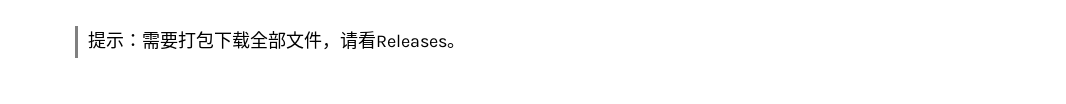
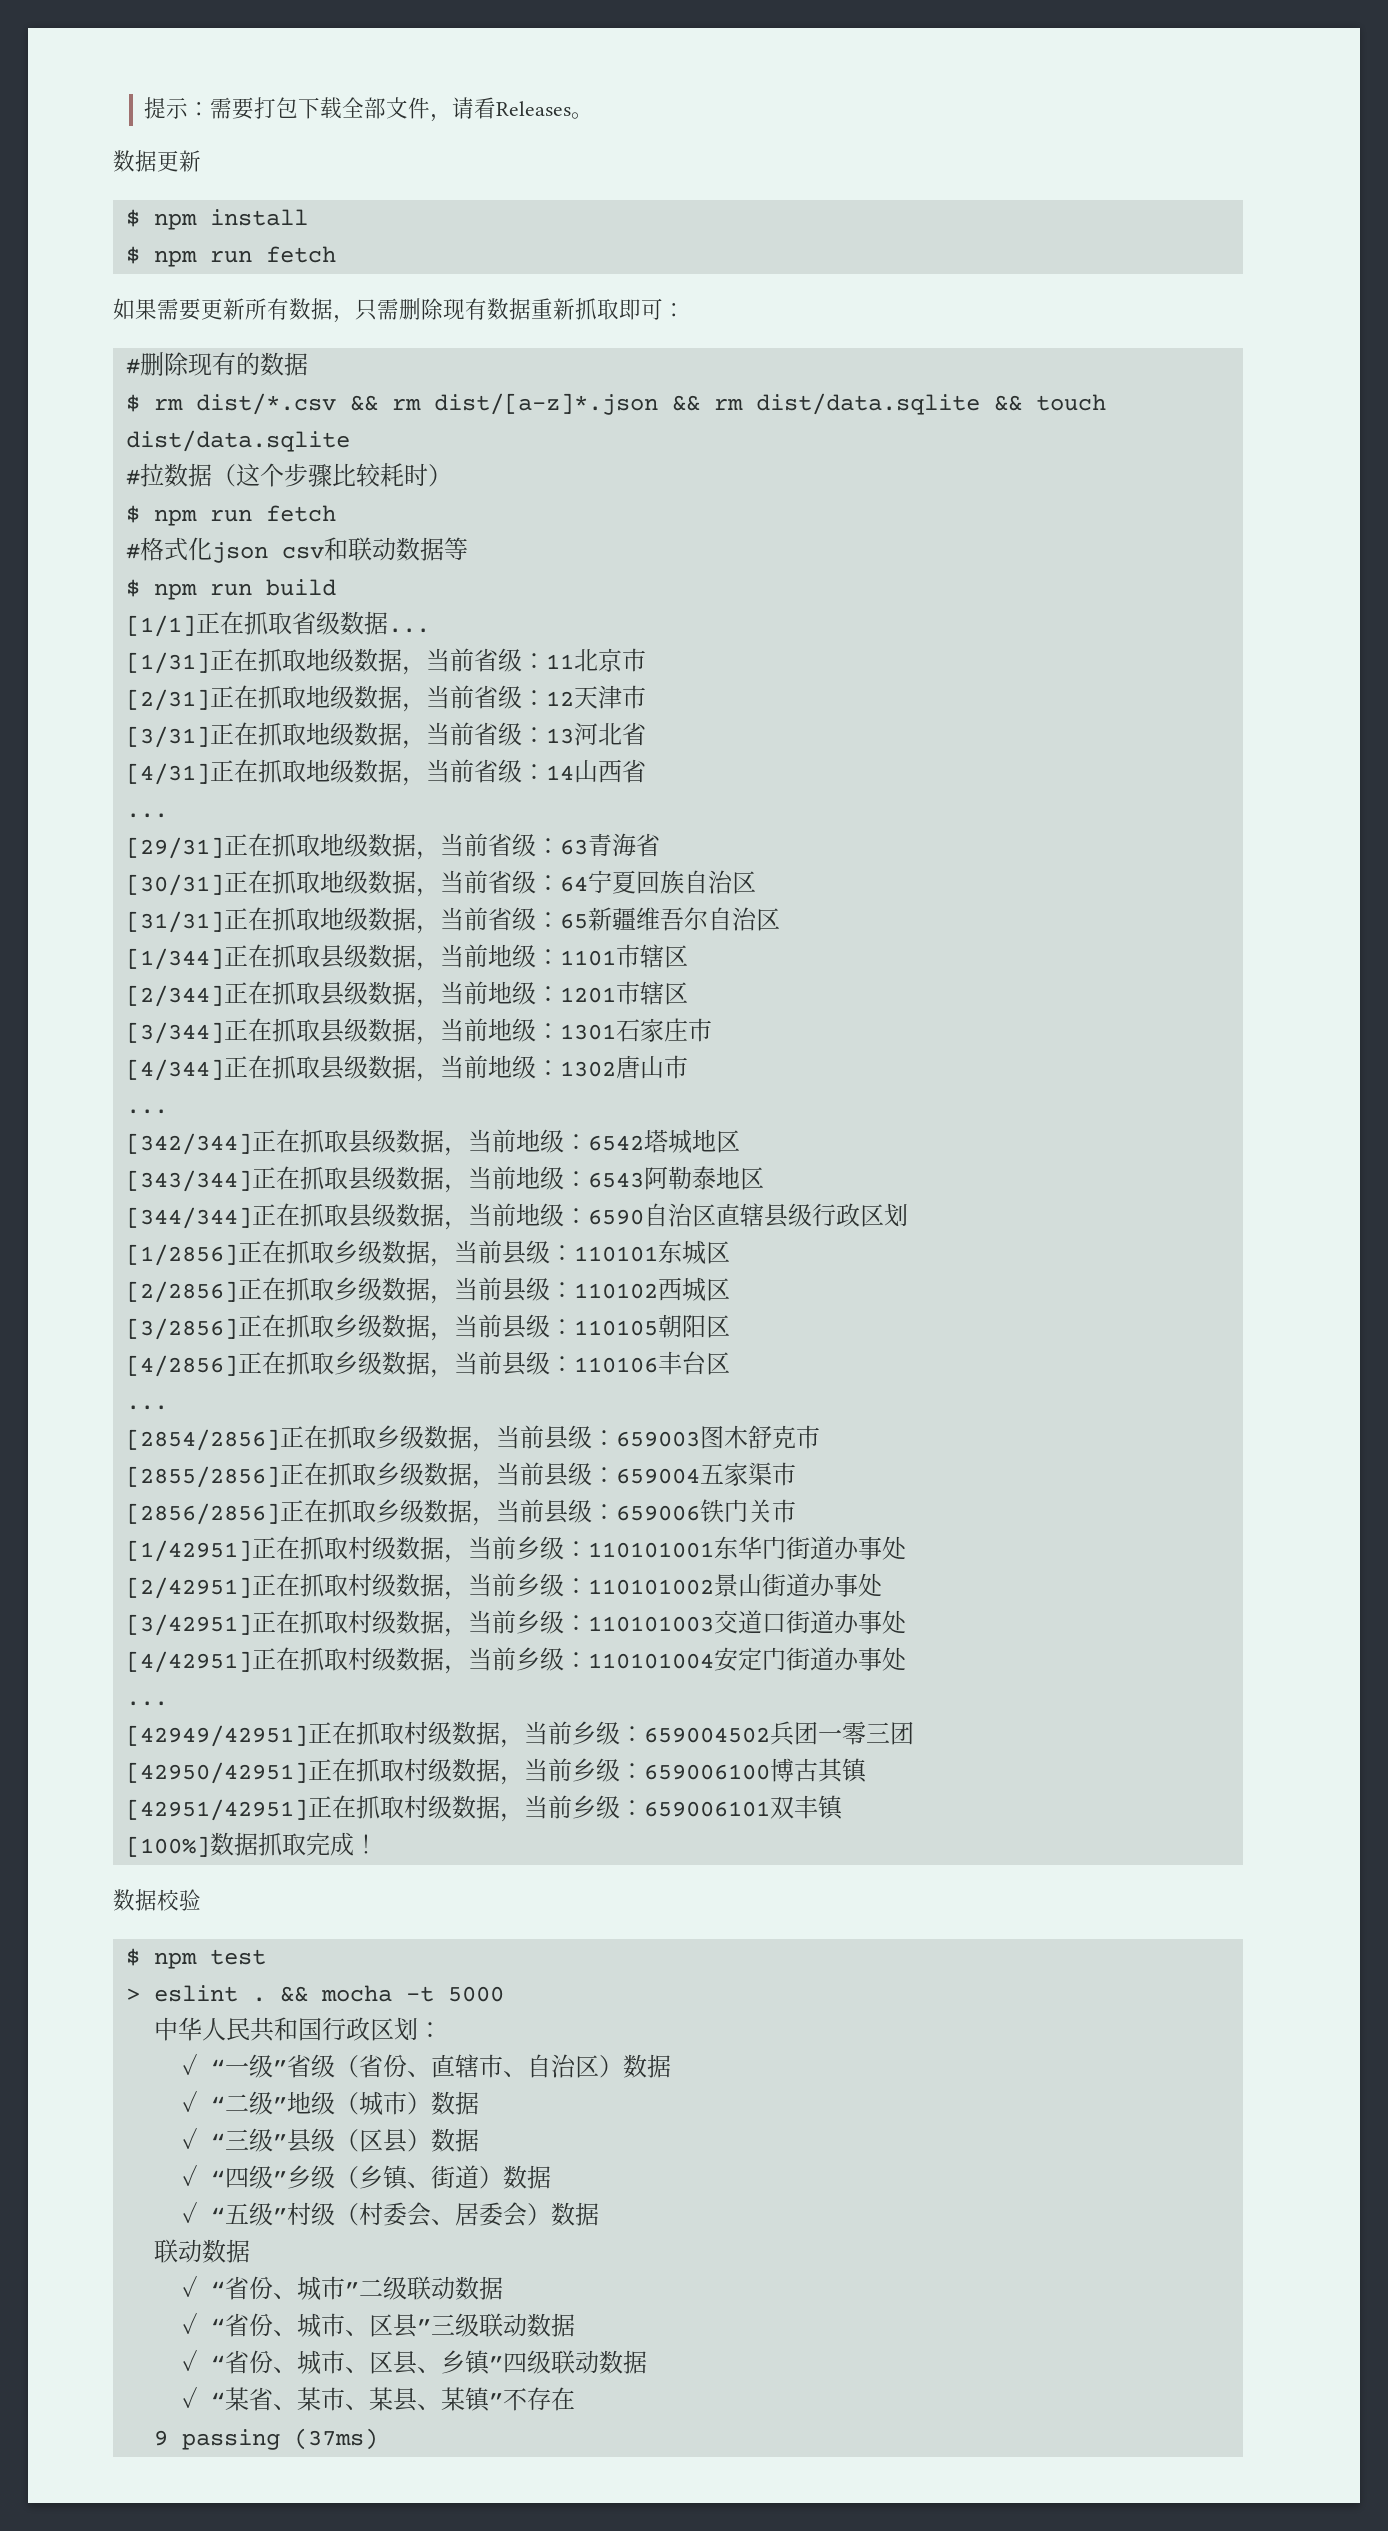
+ 数据更新
+ $ npm install
+ $ npm run fetch
+ 如果需要更新所有数据，只需删除现有数据重新抓取即可：
+ #删除现有的数据
+ $ rm dist/*.csv && rm dist/[a-z]*.json && rm dist/data.sqlite && touch dist/data.sqlite
+ #拉数据（这个步骤比较耗时）
+ $ npm run fetch
+ #格式化json csv和联动数据等
+ $ npm run build
+ [1/1]正在抓取省级数据...
+ [1/31]正在抓取地级数据，当前省级：11北京市
+ [2/31]正在抓取地级数据，当前省级：12天津市
+ [3/31]正在抓取地级数据，当前省级：13河北省
+ [4/31]正在抓取地级数据，当前省级：14山西省
+ ...
+ [29/31]正在抓取地级数据，当前省级：63青海省
+ [30/31]正在抓取地级数据，当前省级：64宁夏回族自治区
+ [31/31]正在抓取地级数据，当前省级：65新疆维吾尔自治区
+ [1/344]正在抓取县级数据，当前地级：1101市辖区
+ [2/344]正在抓取县级数据，当前地级：1201市辖区
+ [3/344]正在抓取县级数据，当前地级：1301石家庄市
+ [4/344]正在抓取县级数据，当前地级：1302唐山市
+ ...
+ [342/344]正在抓取县级数据，当前地级：6542塔城地区
+ [343/344]正在抓取县级数据，当前地级：6543阿勒泰地区
+ [344/344]正在抓取县级数据，当前地级：6590自治区直辖县级行政区划
+ [1/2856]正在抓取乡级数据，当前县级：110101东城区
+ [2/2856]正在抓取乡级数据，当前县级：110102西城区
+ [3/2856]正在抓取乡级数据，当前县级：110105朝阳区
+ [4/2856]正在抓取乡级数据，当前县级：110106丰台区
+ ...
+ [2854/2856]正在抓取乡级数据，当前县级：659003图木舒克市
+ [2855/2856]正在抓取乡级数据，当前县级：659004五家渠市
+ [2856/2856]正在抓取乡级数据，当前县级：659006铁门关市
+ [1/42951]正在抓取村级数据，当前乡级：110101001东华门街道办事处
+ [2/42951]正在抓取村级数据，当前乡级：110101002景山街道办事处
+ [3/42951]正在抓取村级数据，当前乡级：110101003交道口街道办事处
+ [4/42951]正在抓取村级数据，当前乡级：110101004安定门街道办事处
+ ...
+ [42949/42951]正在抓取村级数据，当前乡级：659004502兵团一零三团
+ [42950/42951]正在抓取村级数据，当前乡级：659006100博古其镇
+ [42951/42951]正在抓取村级数据，当前乡级：659006101双丰镇
+ [100%]数据抓取完成！
+ 数据校验
+ $ npm test
+ > eslint . && mocha -t 5000
+ 中华人民共和国行政区划：
+ ✓ “一级”省级（省份、直辖市、自治区）数据
+ ✓ “二级”地级（城市）数据
+ ✓ “三级”县级（区县）数据
+ ✓ “四级”乡级（乡镇、街道）数据
+ ✓ “五级”村级（村委会、居委会）数据
+ 联动数据
+ ✓ “省份、城市”二级联动数据
+ ✓ “省份、城市、区县”三级联动数据
+ ✓ “省份、城市、区县、乡镇”四级联动数据
+ ✓ “某省、某市、某县、某镇”不存在
+ 9 passing (37ms)

